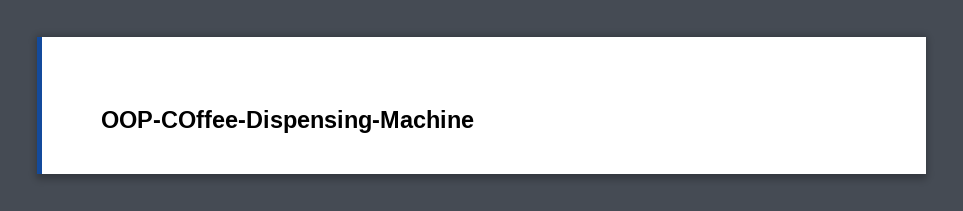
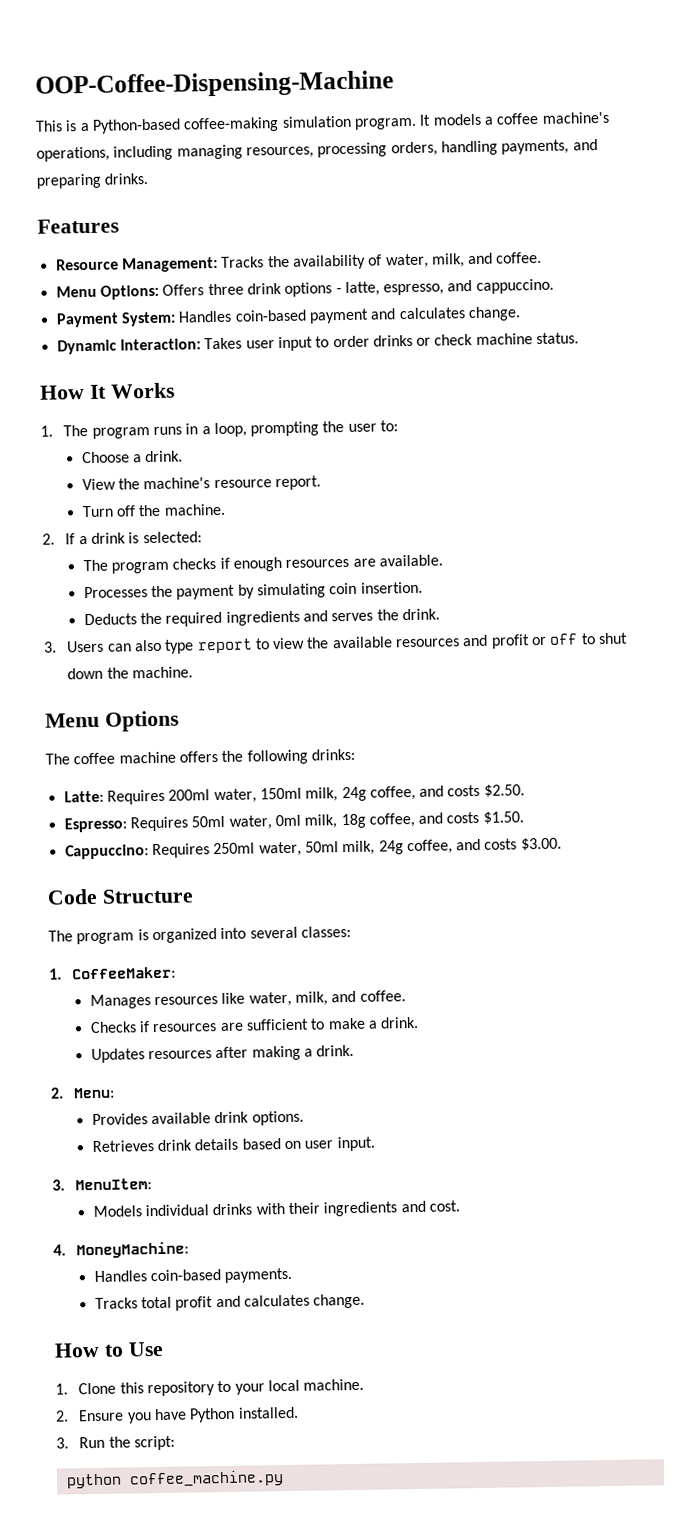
- OOP-COffee-Dispensing-Machine
+ OOP-Coffee-Dispensing-Machine
+ This is a Python-based coffee-making simulation program. It models a coffee machine's operations, including managing resources, processing orders, handling payments, and preparing drinks.
+ Features
+ Resource Management: Tracks the availability of water, milk, and coffee.
+ Menu Options: Offers three drink options - latte, espresso, and cappuccino.
+ Payment System: Handles coin-based payment and calculates change.
+ Dynamic Interaction: Takes user input to order drinks or check machine status.
+ How It Works
+ 1. The program runs in a loop, prompting the user to:
+ Choose a drink.
+ View the machine's resource report.
+ Turn off the machine.
+ 2. If a drink is selected:
+ The program checks if enough resources are available.
+ Processes the payment by simulating coin insertion.
+ Deducts the required ingredients and serves the drink.
+ 3. Users can also type report to view the available resources and profit or off to shut down the machine.
+ Menu Options
+ The coffee machine offers the following drinks:
+ Latte: Requires 200ml water, 150ml milk, 24g coffee, and costs $2.50.
+ Espresso: Requires 50ml water, 0ml milk, 18g coffee, and costs $1.50.
+ Cappuccino: Requires 250ml water, 50ml milk, 24g coffee, and costs $3.00.
+ Code Structure
+ The program is organized into several classes:
+ 1. CoffeeMaker:
+ Manages resources like water, milk, and coffee.
+ Checks if resources are sufficient to make a drink.
+ Updates resources after making a drink.
+ 2. Menu:
+ Provides available drink options.
+ Retrieves drink details based on user input.
+ 3. MenuItem:
+ Models individual drinks with their ingredients and cost.
+ 4. MoneyMachine:
+ Handles coin-based payments.
+ Tracks total profit and calculates change.
+ How to Use
+ 1. Clone this repository to your local machine.
+ 2. Ensure you have Python installed.
+ 3. Run the script:
+ python coffee_machine.py

